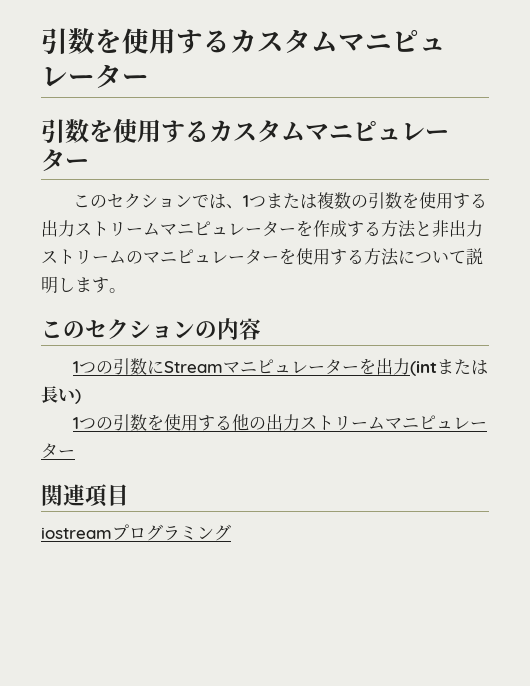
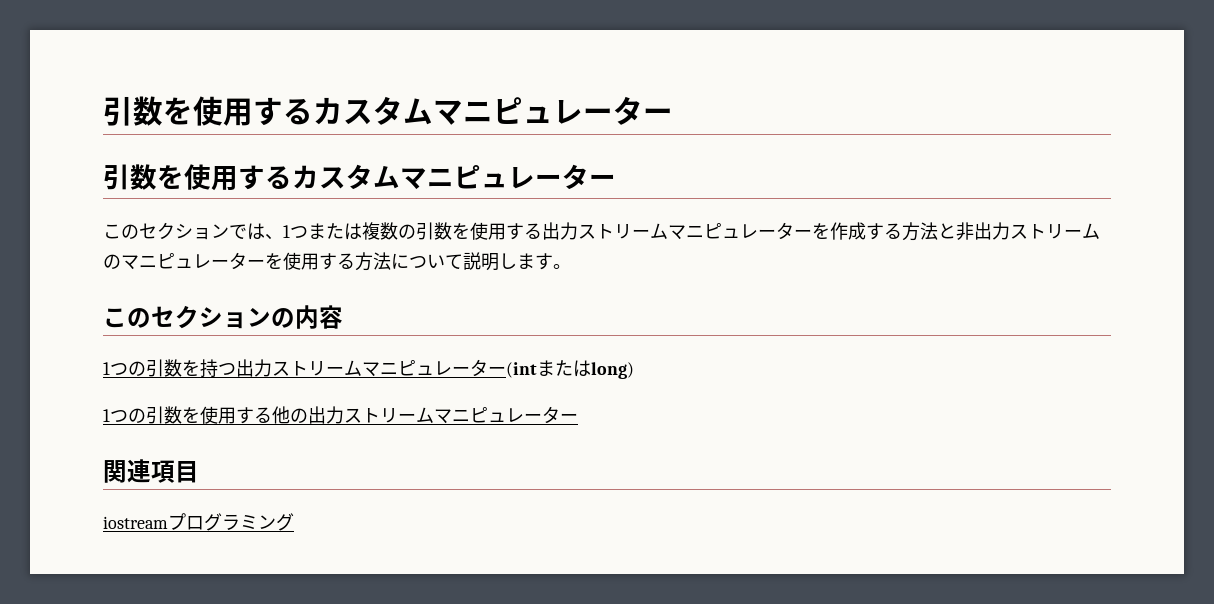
- 1つの引数にStreamマニピュレーターを出力(intまたは長い)
+ 1つの引数を持つ出力ストリームマニピュレーター(intまたはlong)

